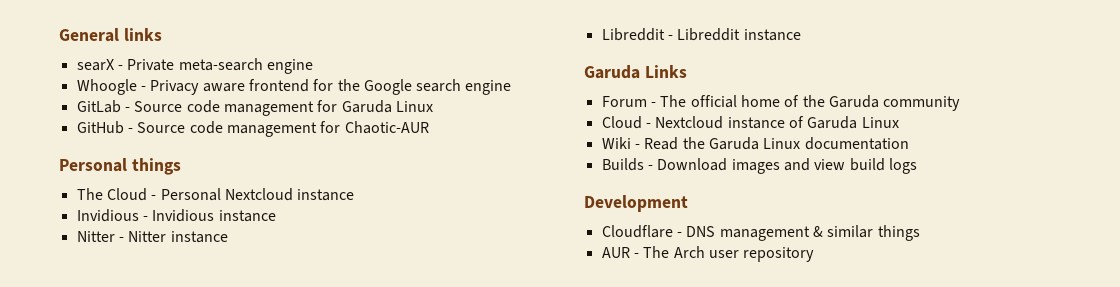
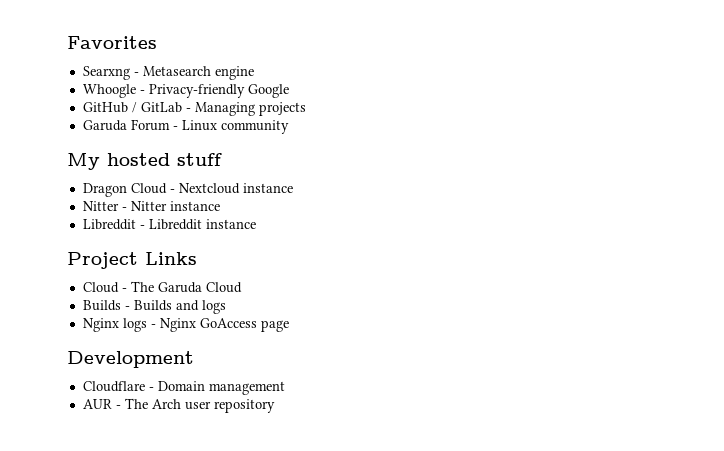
- General links
- searX - Private meta-search engine
- Whoogle - Privacy aware frontend for the Google search engine
- GitLab - Source code management for Garuda Linux
- GitHub - Source code management for Chaotic-AUR
- Personal things
- The Cloud - Personal Nextcloud instance
- Invidious - Invidious instance
+ Favorites
+ Searxng - Metasearch engine
+ Whoogle - Privacy-friendly Google
+ GitHub / GitLab - Managing projects
+ Garuda Forum - Linux community
+ My hosted stuff
+ Dragon Cloud - Nextcloud instance
- Garuda Links
+ Project Links
- Forum - The official home of the Garuda community
- Cloud - Nextcloud instance of Garuda Linux
- Wiki - Read the Garuda Linux documentation
- Builds - Download images and view build logs
+ Cloud - The Garuda Cloud
+ Builds - Builds and logs
+ Nginx logs - Nginx GoAccess page
- Cloudflare - DNS management & similar things
+ Cloudflare - Domain management

